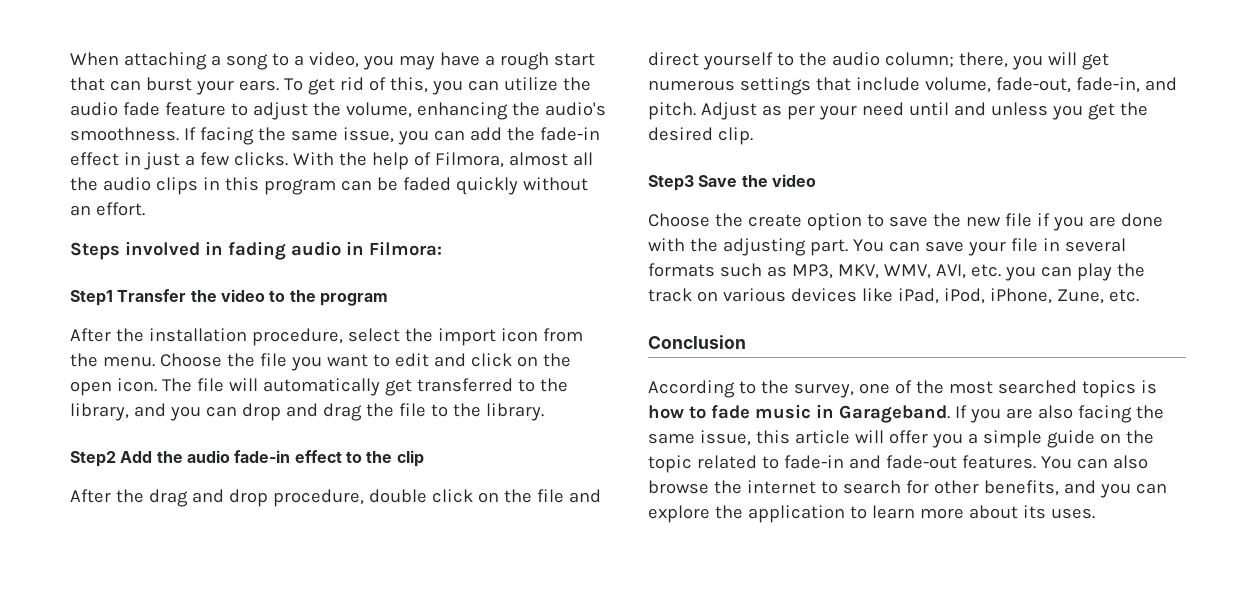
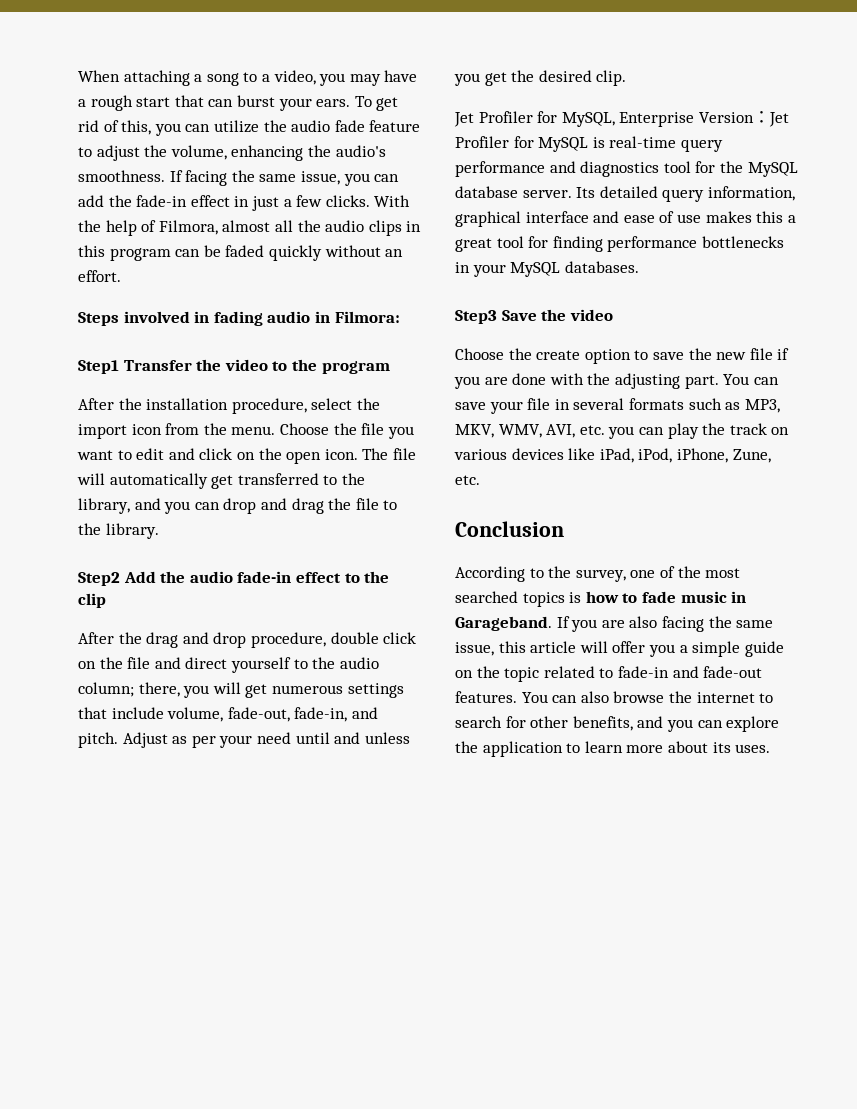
+ Jet Profiler for MySQL, Enterprise Version：Jet Profiler for MySQL is real-time query performance and diagnostics tool for the MySQL database server. Its detailed query information, graphical interface and ease of use makes this a great tool for finding performance bottlenecks in your MySQL databases.

